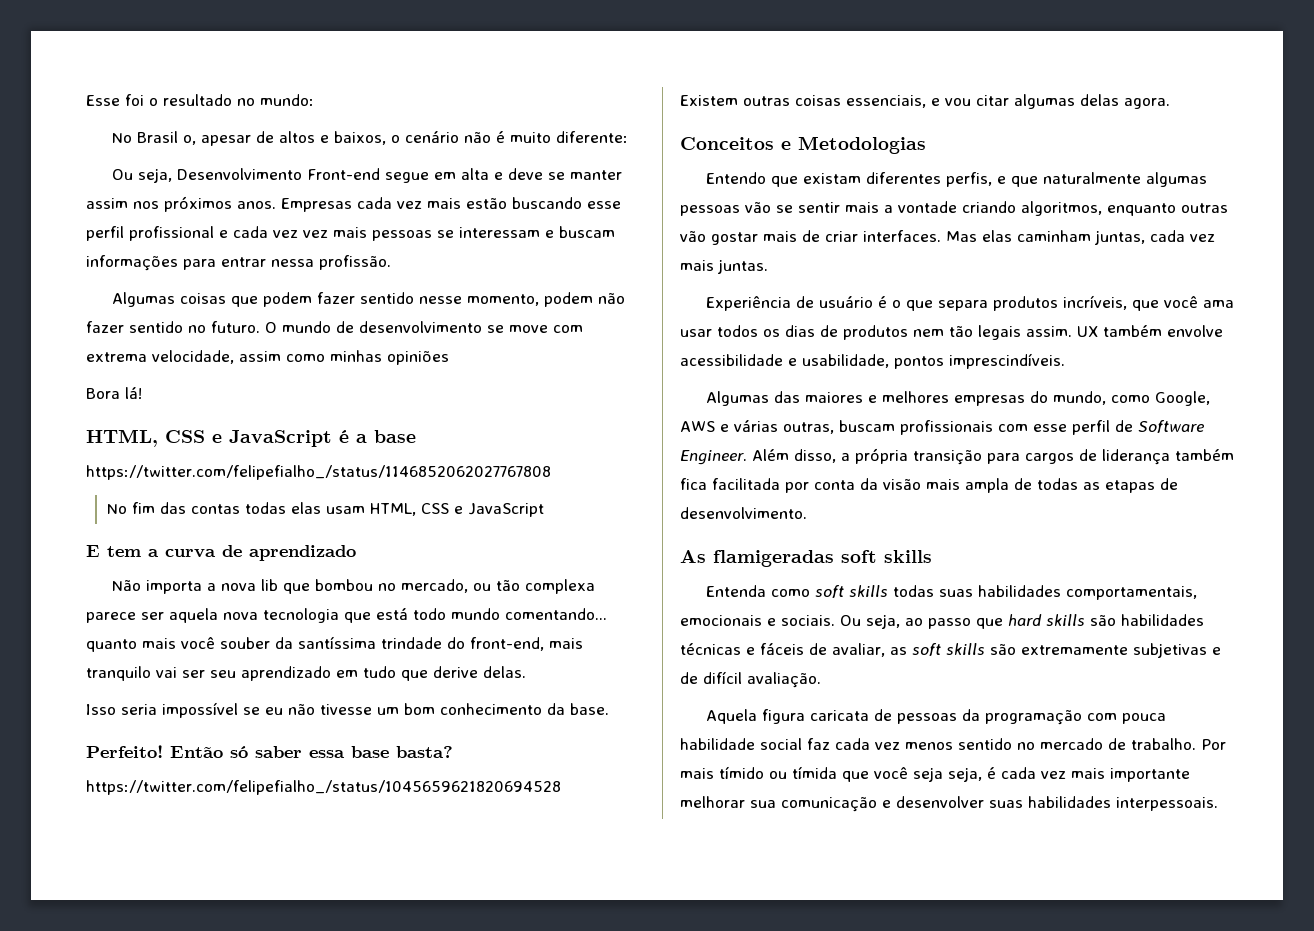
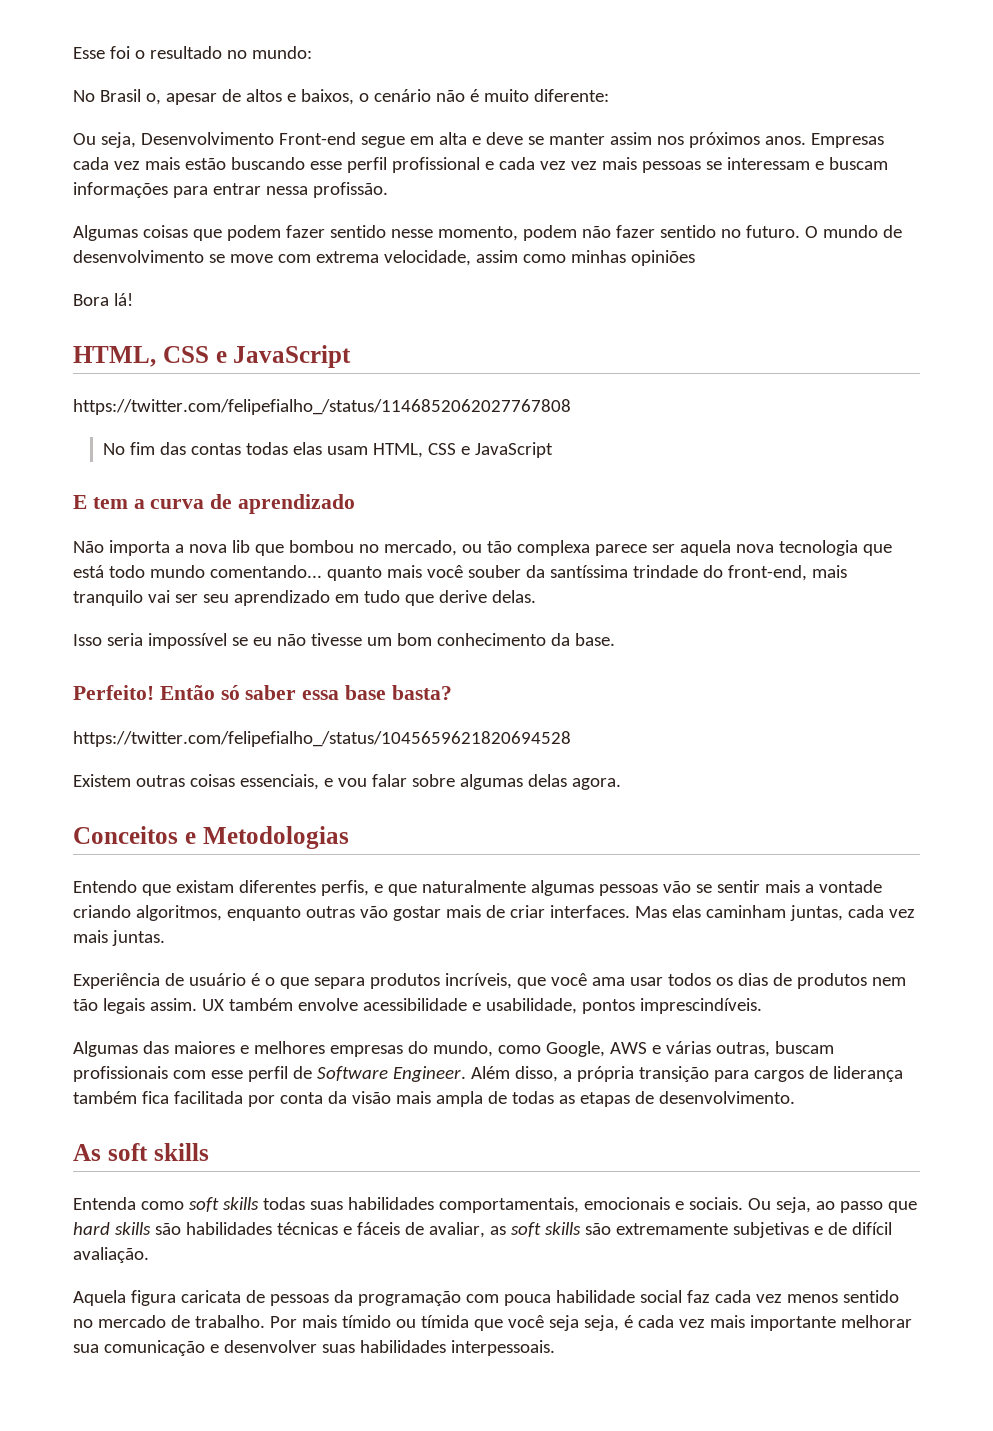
  Bora lá!
- HTML, CSS e JavaScript é a base
+ HTML, CSS e JavaScript
- Existem outras coisas essenciais, e vou citar algumas delas agora.
+ Existem outras coisas essenciais, e vou falar sobre algumas delas agora.
- As flamigeradas soft skills
+ As soft skills

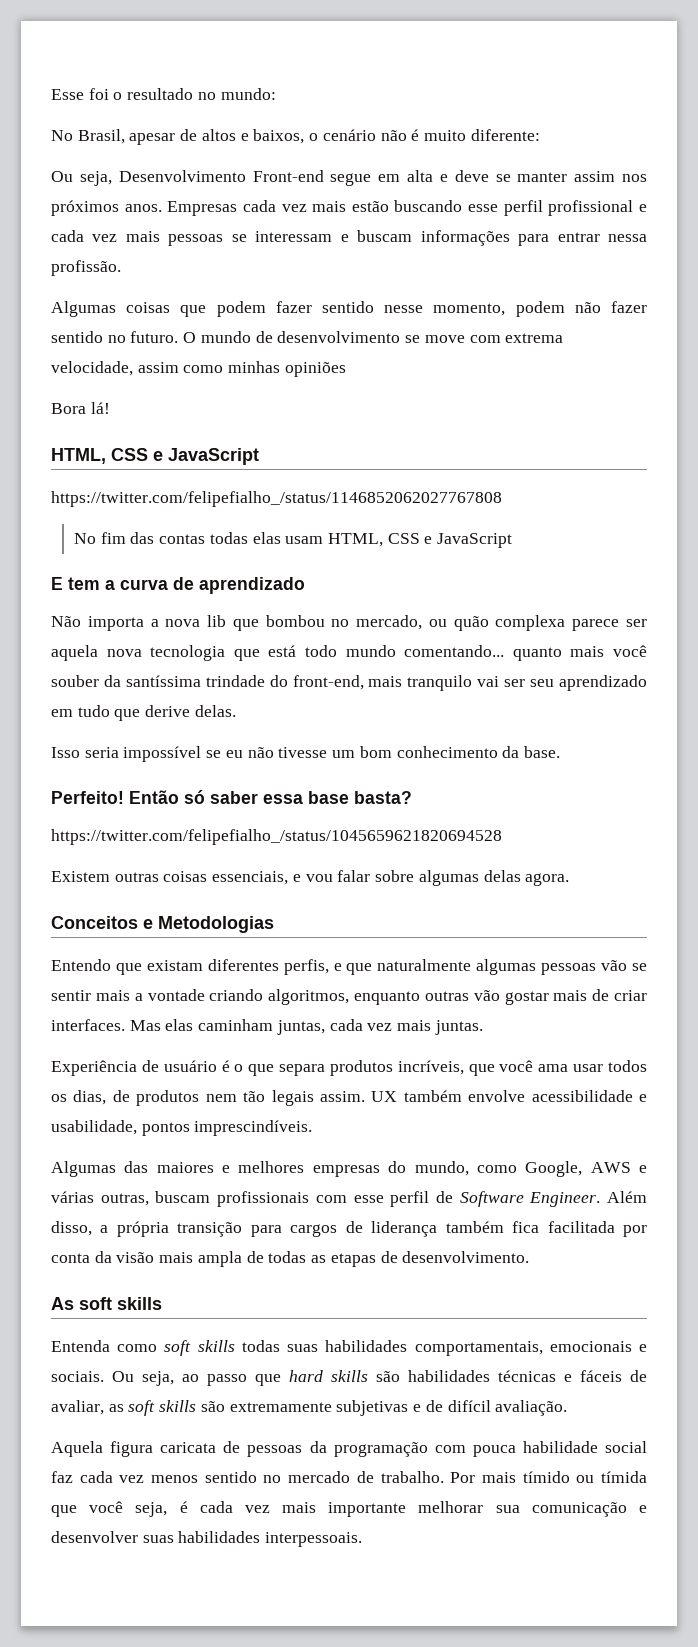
- No Brasil o, apesar de altos e baixos, o cenário não é muito diferente:
+ No Brasil, apesar de altos e baixos, o cenário não é muito diferente:
- Empresas cada vez mais estão buscando esse perfil profissional e cada vez vez mais pessoas se interessam e buscam informações para entrar nessa profissão.
+ Empresas cada vez mais estão buscando esse perfil profissional e cada vez mais pessoas se interessam e buscam informações para entrar nessa profissão.
- Não importa a nova lib que bombou no mercado, ou tão complexa parece ser aquela nova tecnologia que está todo mundo comentando... quanto mais você souber da santíssima trindade do front-end, mais tranquilo vai ser seu aprendizado em tudo que derive delas.
+ Não importa a nova lib que bombou no mercado, ou quão complexa parece ser aquela nova tecnologia que está todo mundo comentando... quanto mais você souber da santíssima trindade do front-end, mais tranquilo vai ser seu aprendizado em tudo que derive delas.
- Experiência de usuário é o que separa produtos incríveis, que você ama usar todos os dias de produtos nem tão legais assim.
+ Experiência de usuário é o que separa produtos incríveis, que você ama usar todos os dias, de produtos nem tão legais assim.
- Por mais tímido ou tímida que você seja seja, é cada vez mais importante melhorar sua comunicação e desenvolver suas habilidades interpessoais.
+ Por mais tímido ou tímida que você seja, é cada vez mais importante melhorar sua comunicação e desenvolver suas habilidades interpessoais.

